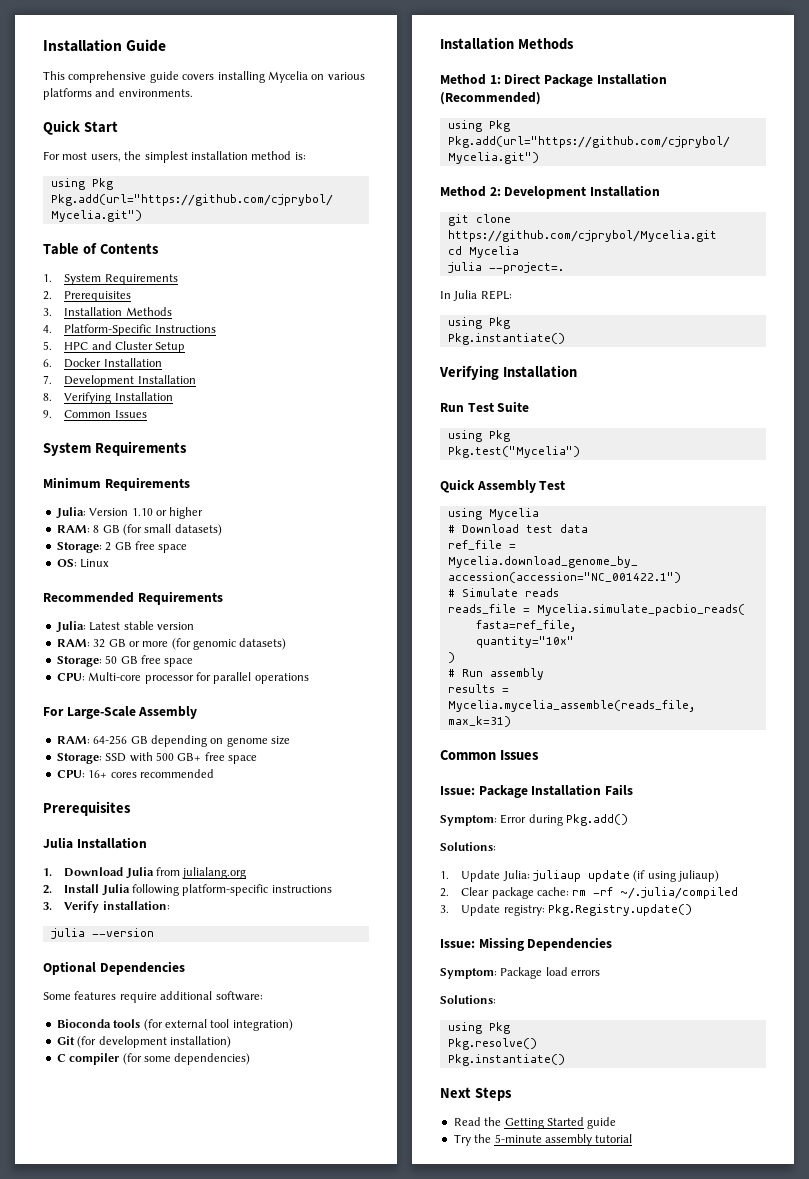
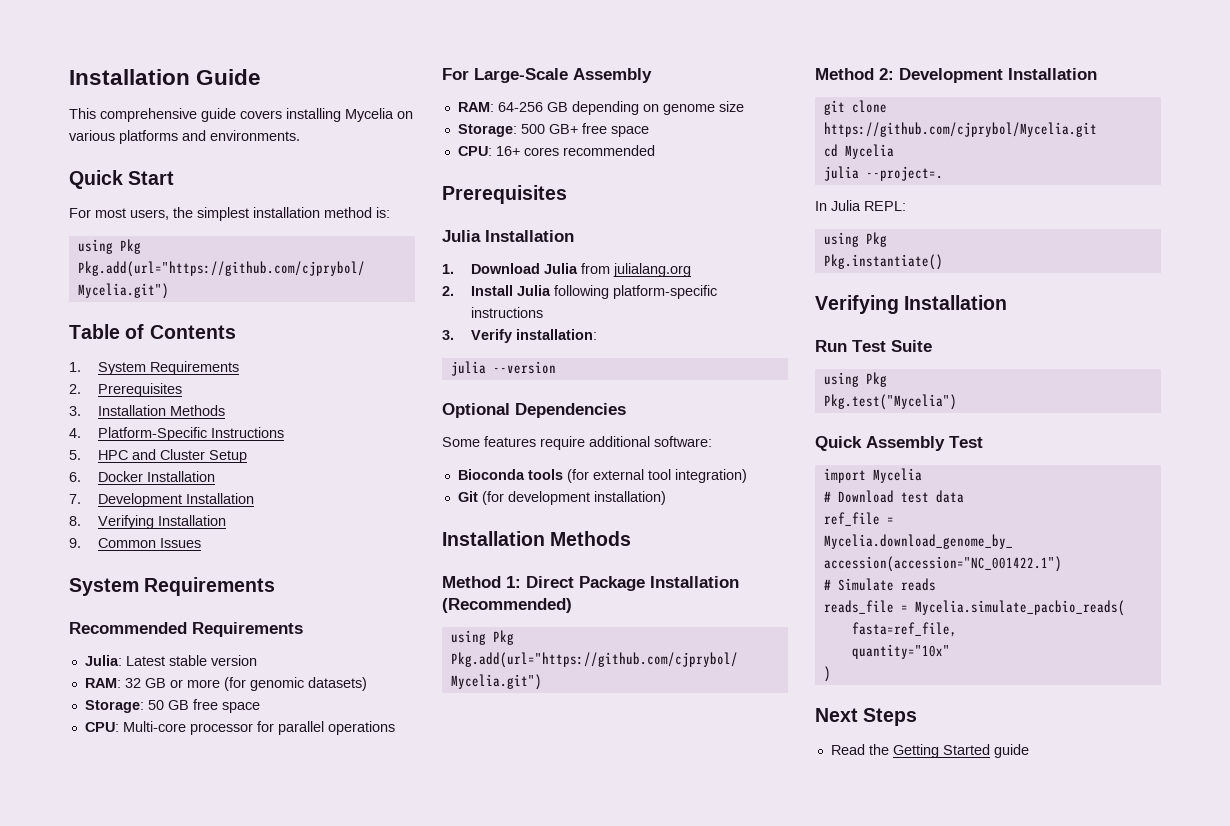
- Minimum Requirements
- Julia: Version 1.10 or higher
- RAM: 8 GB (for small datasets)
- Storage: 2 GB free space
- OS: Linux
- Storage: SSD with 500 GB+ free space
+ Storage: 500 GB+ free space
- C compiler (for some dependencies)
- using Mycelia
+ import Mycelia
- # Run assembly
- results = Mycelia.mycelia_assemble(reads_file, max_k=31)
- Common Issues
- Issue: Package Installation Fails
- Symptom: Error during Pkg.add()
- Solutions:
- 1. Update Julia: juliaup update (if using juliaup)
- 2. Clear package cache: rm -rf ~/.julia/compiled
- 3. Update registry: Pkg.Registry.update()
- Issue: Missing Dependencies
- Symptom: Package load errors
- Solutions:
- using Pkg
- Pkg.resolve()
- Pkg.instantiate()
- Try the 5-minute assembly tutorial

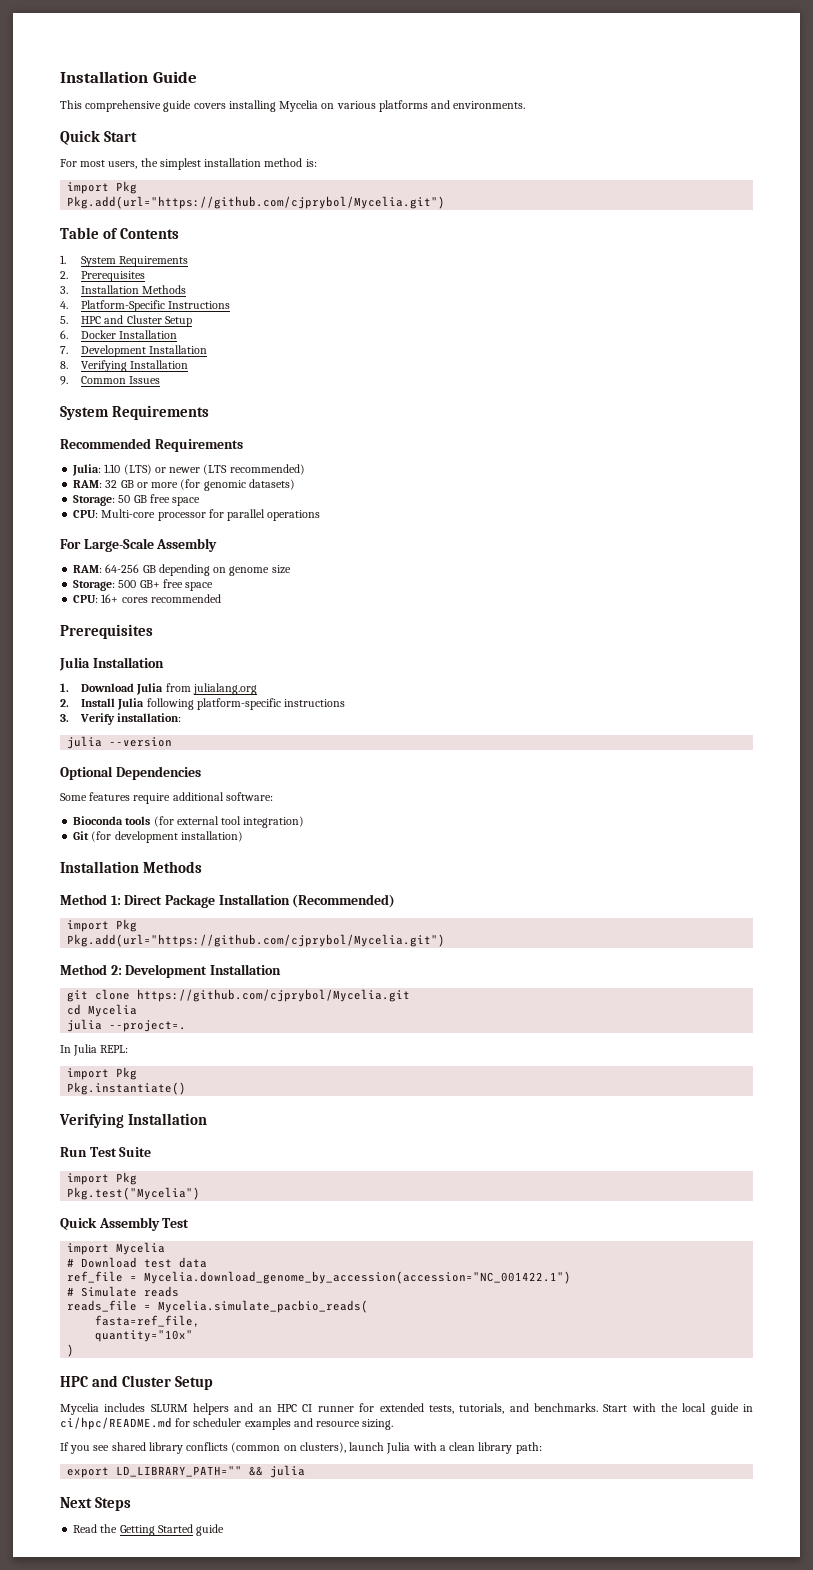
  For most users, the simplest installation method is:
- using Pkg
+ import Pkg
- Julia: Latest stable version
+ Julia: 1.10 (LTS) or newer (LTS recommended)
  Method 1: Direct Package Installation (Recommended)
- using Pkg
+ import Pkg
  In Julia REPL:
- using Pkg
+ import Pkg
  Run Test Suite
- using Pkg
+ import Pkg
  )
+ HPC and Cluster Setup
+ Mycelia includes SLURM helpers and an HPC CI runner for extended tests, tutorials, and benchmarks. Start with the local guide in ci/hpc/README.md for scheduler examples and resource sizing.
+ If you see shared library conflicts (common on clusters), launch Julia with a clean library path:
+ export LD_LIBRARY_PATH="" && julia

